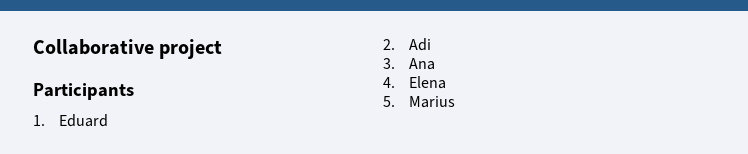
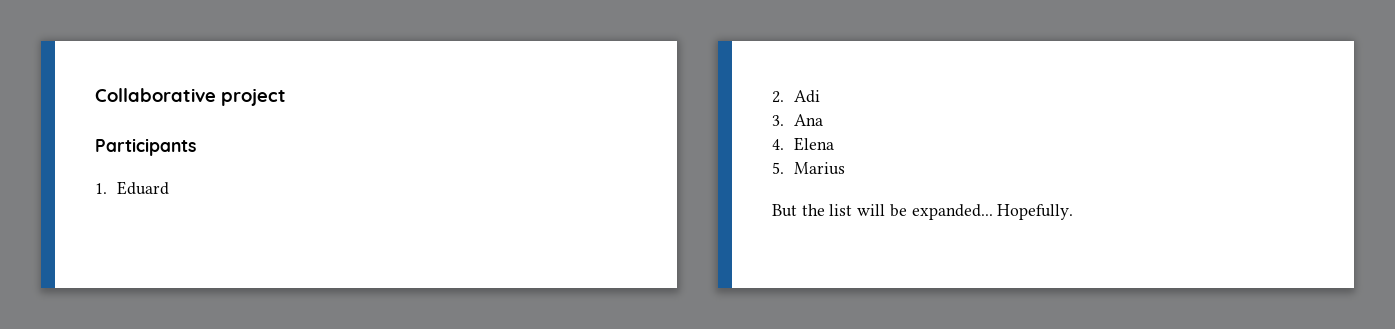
+ But the list will be expanded... Hopefully.

